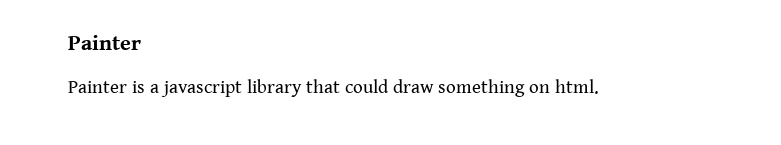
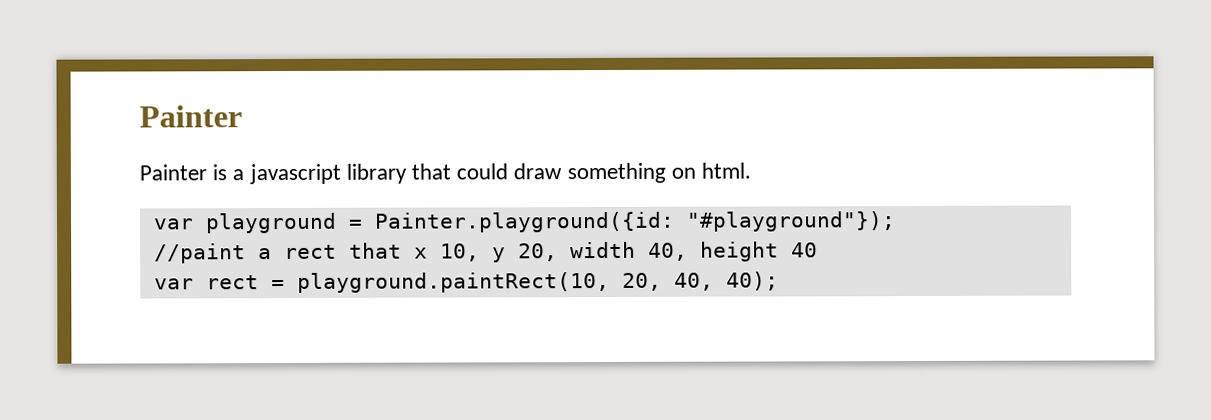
+ var playground = Painter.playground({id: "#playground"});
+ //paint a rect that x 10, y 20, width 40, height 40
+ var rect = playground.paintRect(10, 20, 40, 40);

